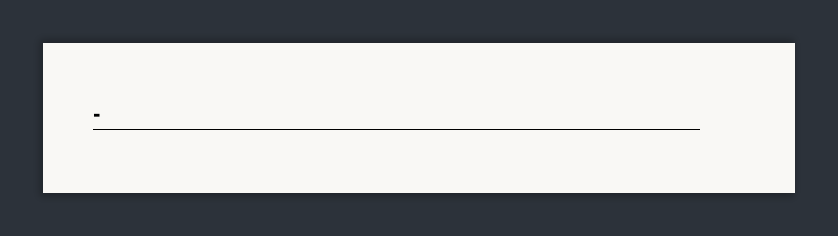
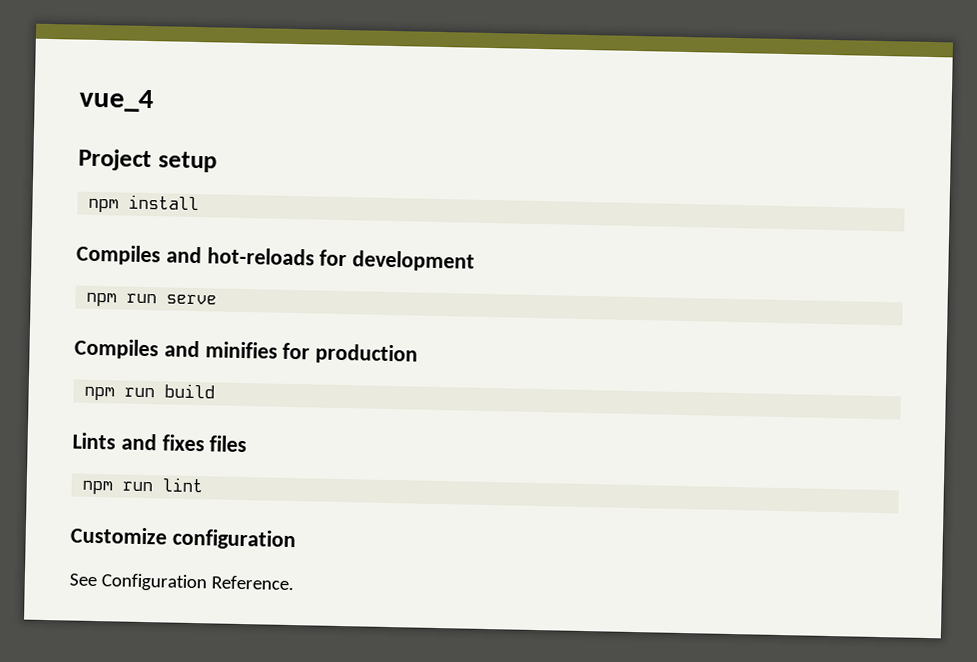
- -
+ vue_4
+ Project setup
+ npm install
+ Compiles and hot-reloads for development
+ npm run serve
+ Compiles and minifies for production
+ npm run build
+ Lints and fixes files
+ npm run lint
+ Customize configuration
+ See Configuration Reference.

